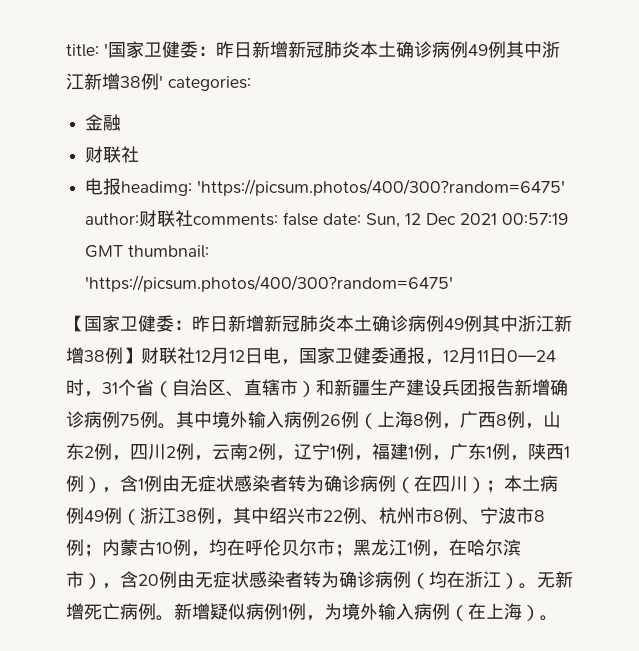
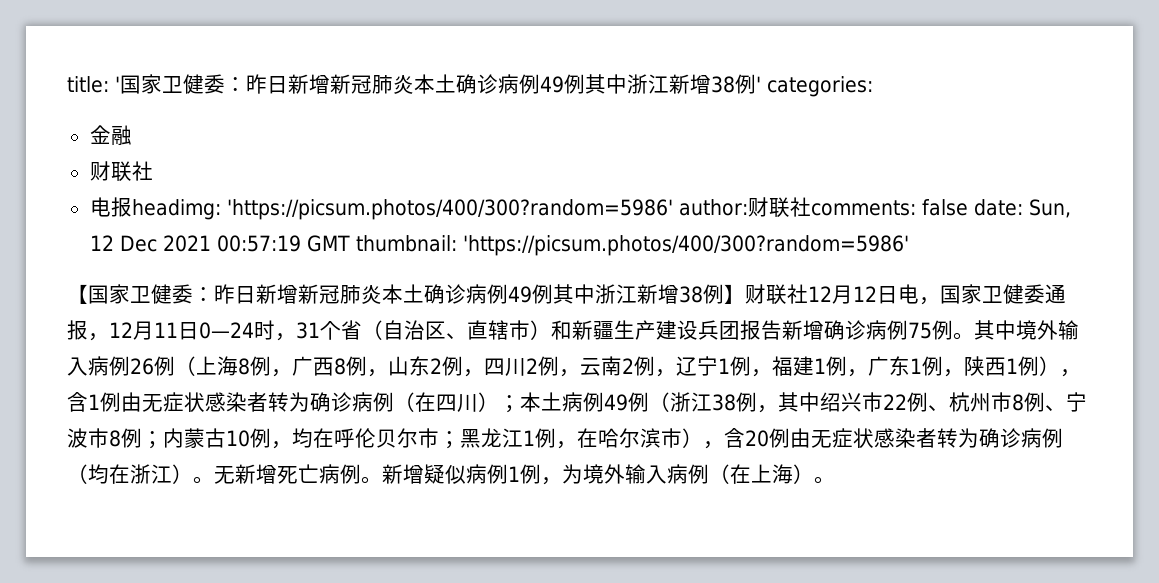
- 电报headimg: 'https://picsum.photos/400/300?random=6475' author:财联社comments: false date: Sun, 12 Dec 2021 00:57:19 GMT thumbnail: 'https://picsum.photos/400/300?random=6475'
+ 电报headimg: 'https://picsum.photos/400/300?random=5986' author:财联社comments: false date: Sun, 12 Dec 2021 00:57:19 GMT thumbnail: 'https://picsum.photos/400/300?random=5986'

